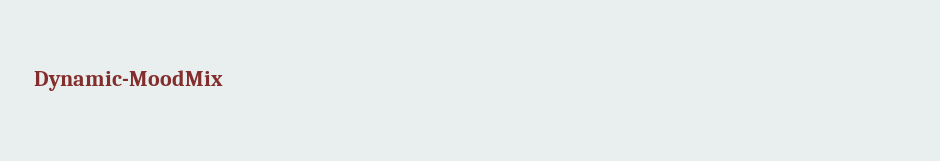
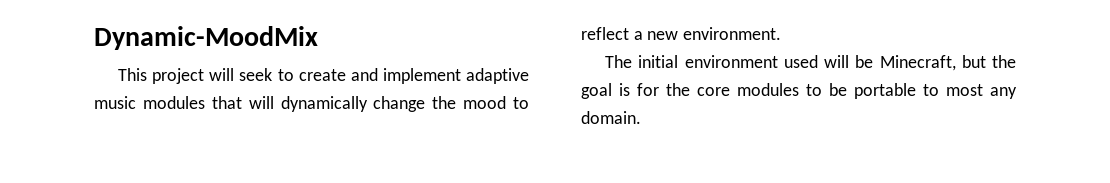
+ This project will seek to create and implement adaptive music modules that will dynamically change the mood to reflect a new environment.
+ The initial environment used will be Minecraft, but the goal is for the core modules to be portable to most any domain.

